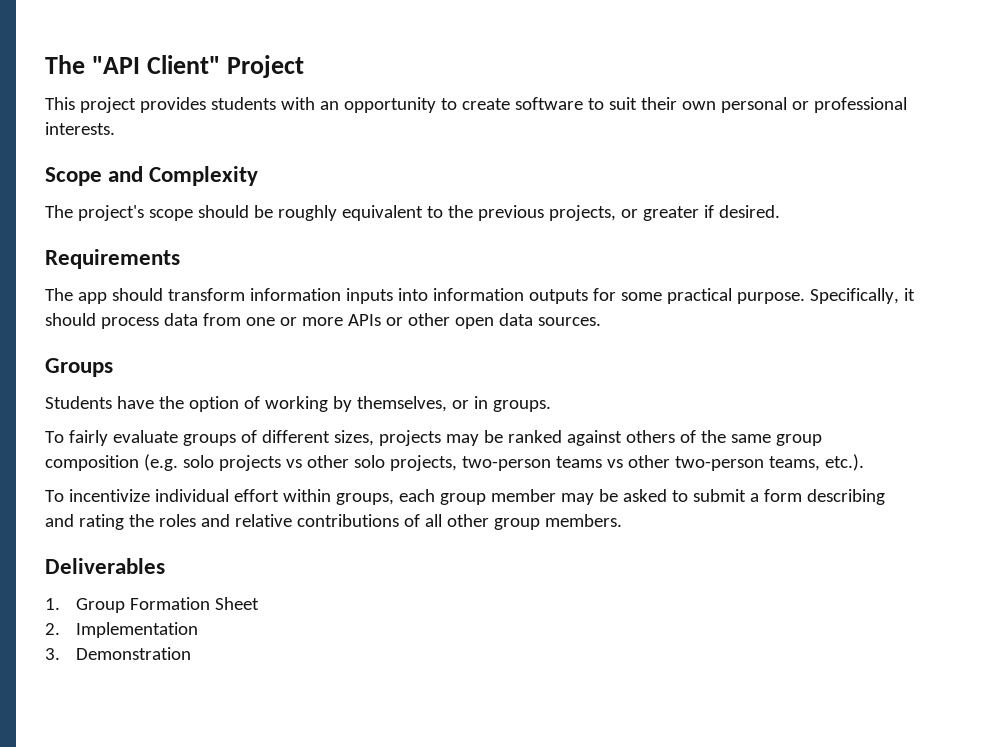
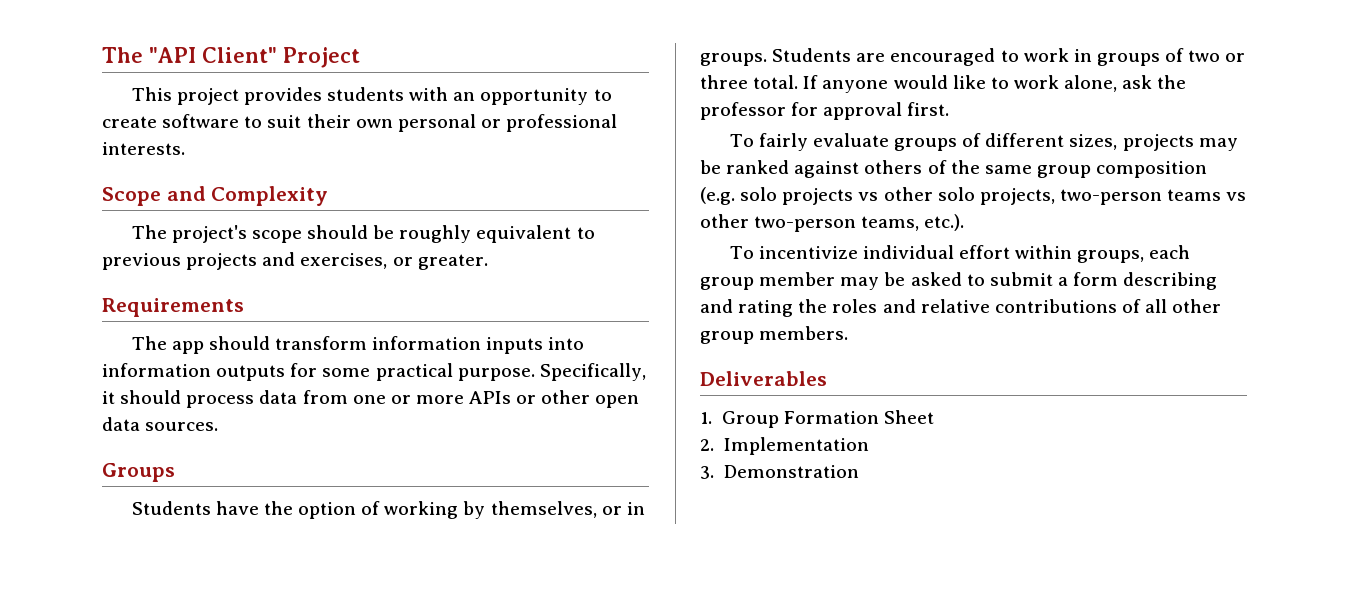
- The project's scope should be roughly equivalent to the previous projects, or greater if desired.
+ The project's scope should be roughly equivalent to previous projects and exercises, or greater.
+ Students are encouraged to work in groups of two or three total. If anyone would like to work alone, ask the professor for approval first.

